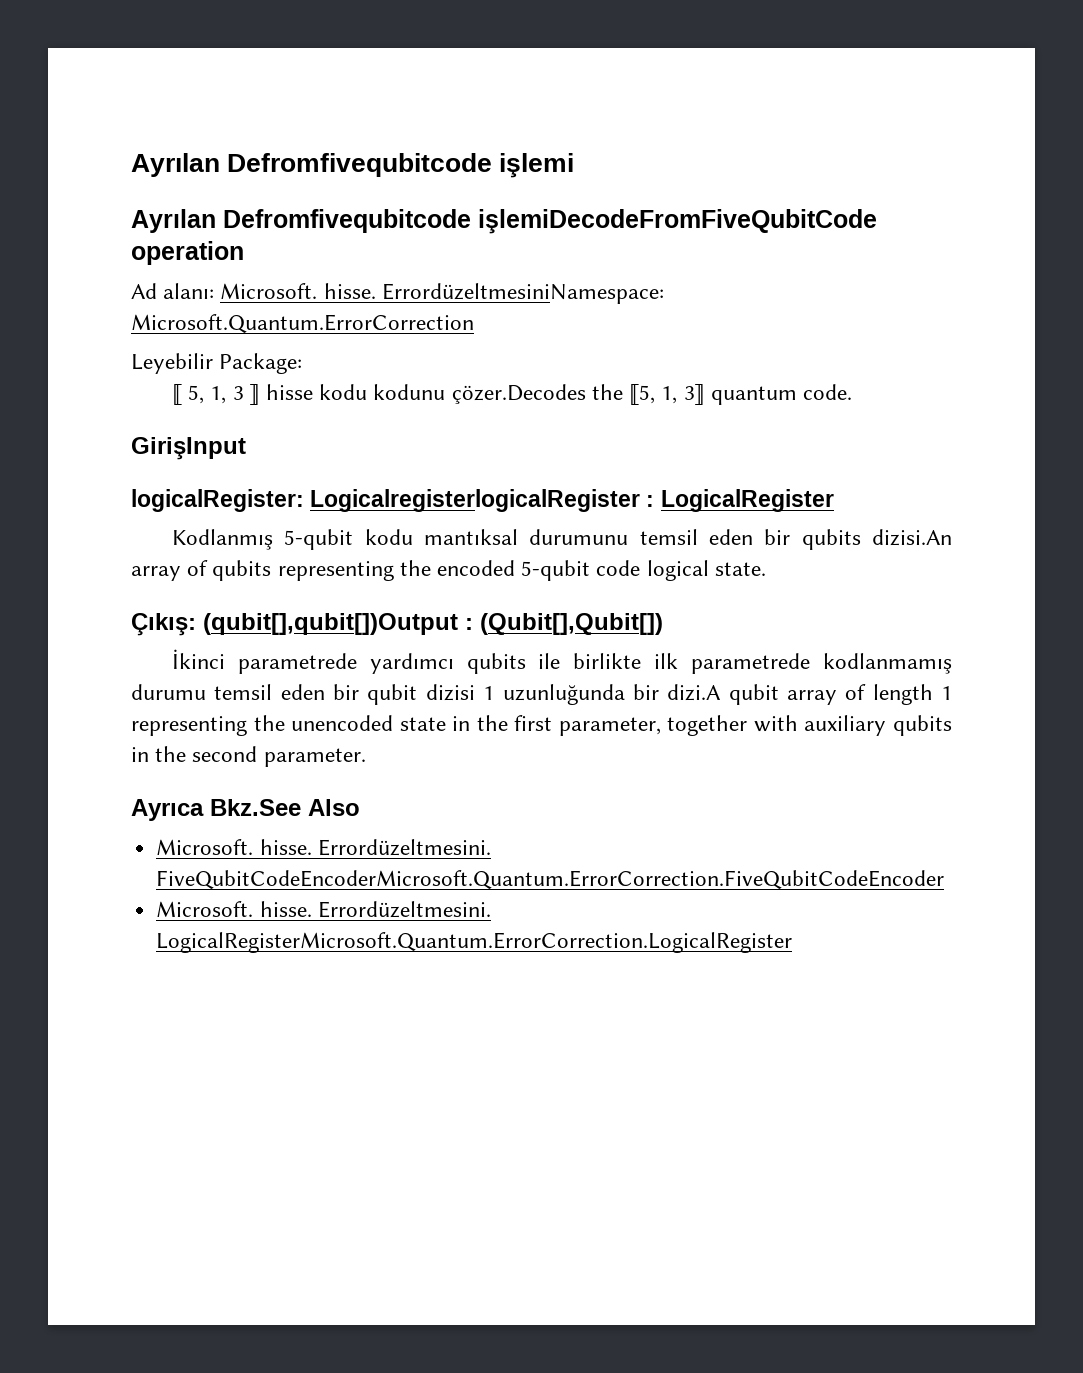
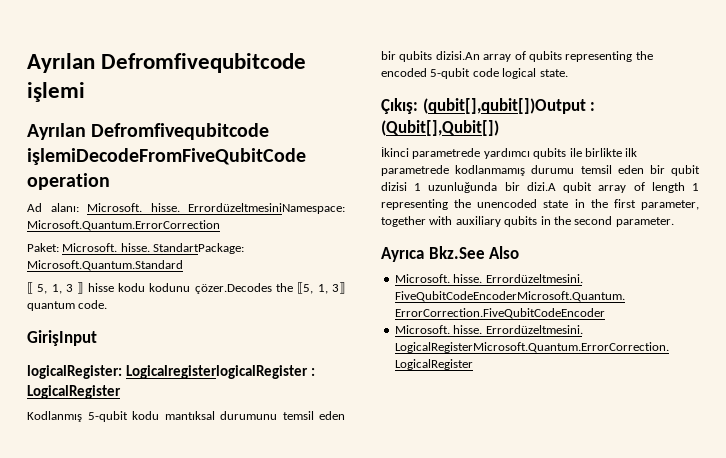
- Leyebilir Package:
+ Paket: Microsoft. hisse. StandartPackage: Microsoft.Quantum.Standard

